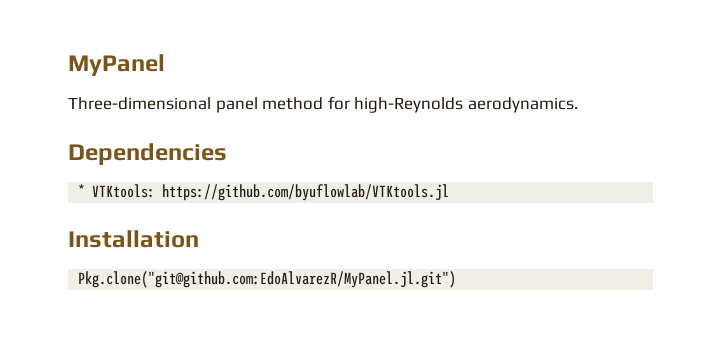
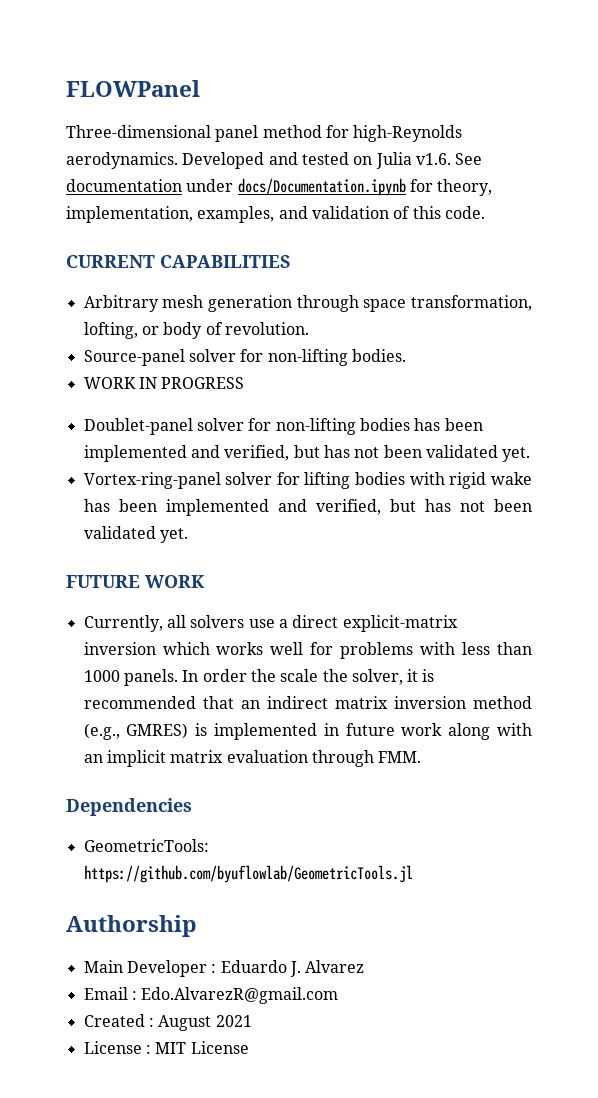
- MyPanel
+ FLOWPanel
- Three-dimensional panel method for high-Reynolds aerodynamics.
+ Three-dimensional panel method for high-Reynolds aerodynamics. Developed and tested on Julia v1.6. See documentation under docs/Documentation.ipynb for theory, implementation, examples, and validation of this code.
+ CURRENT CAPABILITIES
+ Arbitrary mesh generation through space transformation, lofting, or body of revolution.
+ Source-panel solver for non-lifting bodies.
+ WORK IN PROGRESS
+ Doublet-panel solver for non-lifting bodies has been implemented and verified, but has not been validated yet.
+ Vortex-ring-panel solver for lifting bodies with rigid wake has been implemented and verified, but has not been validated yet.
+ FUTURE WORK
+ Currently, all solvers use a direct explicit-matrix inversion which works well for problems with less than 1000 panels. In order the scale the solver, it is recommended that an indirect matrix inversion method (e.g., GMRES) is implemented in future work along with an implicit matrix evaluation through FMM.
  Dependencies
- * VTKtools: https://github.com/byuflowlab/VTKtools.jl
- Installation
- Pkg.clone("git@github.com:EdoAlvarezR/MyPanel.jl.git")
+ GeometricTools: https://github.com/byuflowlab/GeometricTools.jl
+ Authorship
+ Main Developer : Eduardo J. Alvarez
+ Email : Edo.AlvarezR@gmail.com
+ Created : August 2021
+ License : MIT License

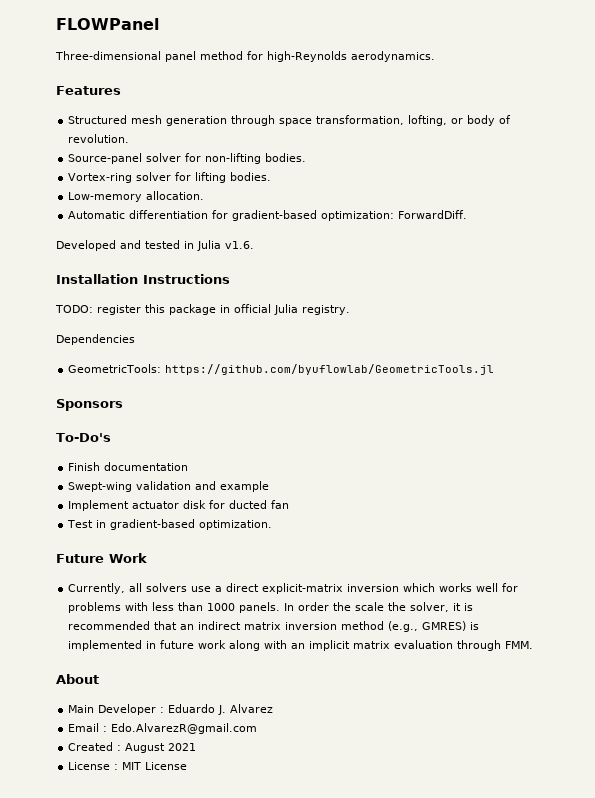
- Three-dimensional panel method for high-Reynolds aerodynamics. Developed and tested on Julia v1.6. See documentation under docs/Documentation.ipynb for theory, implementation, examples, and validation of this code.
- CURRENT CAPABILITIES
- Arbitrary mesh generation through space transformation, lofting, or body of revolution.
+ Three-dimensional panel method for high-Reynolds aerodynamics.
+ Features
+ Structured mesh generation through space transformation, lofting, or body of revolution.
- WORK IN PROGRESS
- Doublet-panel solver for non-lifting bodies has been implemented and verified, but has not been validated yet.
- Vortex-ring-panel solver for lifting bodies with rigid wake has been implemented and verified, but has not been validated yet.
- FUTURE WORK
+ Vortex-ring solver for lifting bodies.
+ Low-memory allocation.
+ Automatic differentiation for gradient-based optimization: ForwardDiff.
+ Developed and tested in Julia v1.6.
+ Installation Instructions
+ TODO: register this package in official Julia registry.
+ Dependencies
+ GeometricTools: https://github.com/byuflowlab/GeometricTools.jl
+ Sponsors
+ To-Do's
+ Finish documentation
+ Swept-wing validation and example
+ Implement actuator disk for ducted fan
+ Test in gradient-based optimization.
+ Future Work
- Dependencies
- GeometricTools: https://github.com/byuflowlab/GeometricTools.jl
- Authorship
+ About

